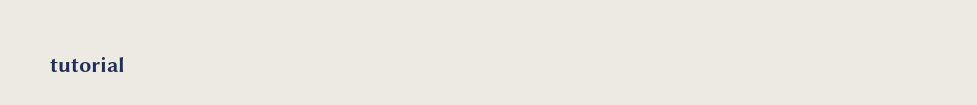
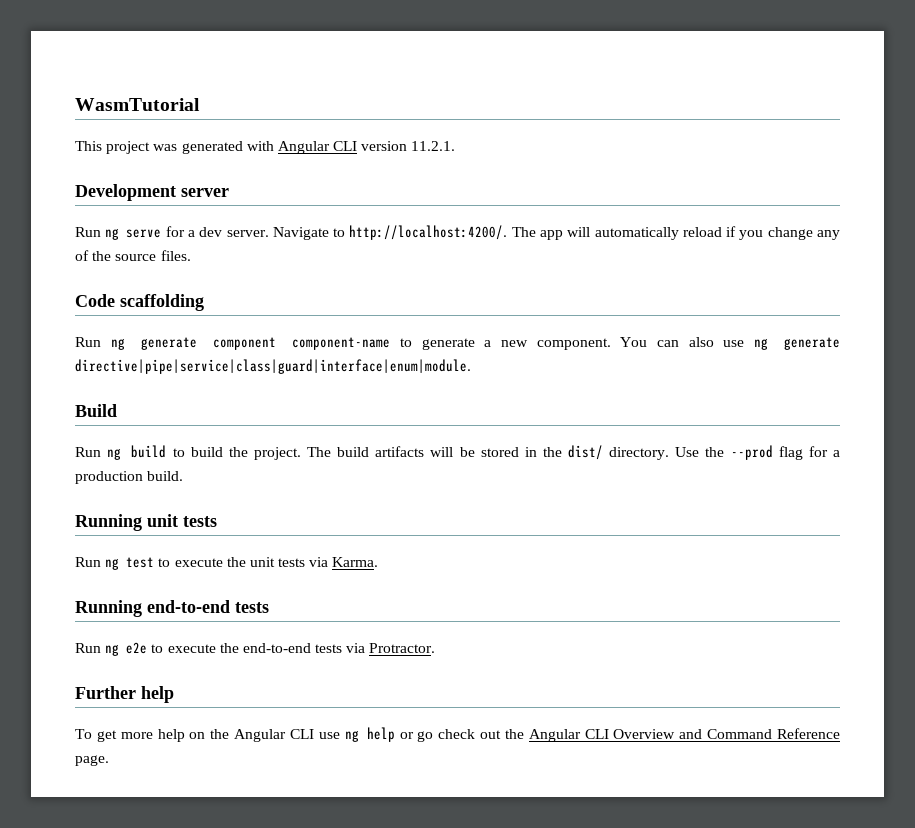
- tutorial
+ WasmTutorial
+ This project was generated with Angular CLI version 11.2.1.
+ Development server
+ Run ng serve for a dev server. Navigate to http://localhost:4200/. The app will automatically reload if you change any of the source files.
+ Code scaffolding
+ Run ng generate component component-name to generate a new component. You can also use ng generate directive|pipe|service|class|guard|interface|enum|module.
+ Build
+ Run ng build to build the project. The build artifacts will be stored in the dist/ directory. Use the --prod flag for a production build.
+ Running unit tests
+ Run ng test to execute the unit tests via Karma.
+ Running end-to-end tests
+ Run ng e2e to execute the end-to-end tests via Protractor.
+ Further help
+ To get more help on the Angular CLI use ng help or go check out the Angular CLI Overview and Command Reference page.

